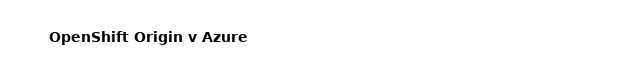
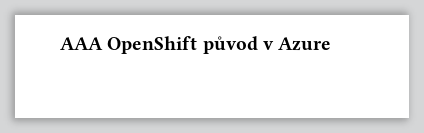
- OpenShift Origin v Azure
+ AAA OpenShift původ v Azure

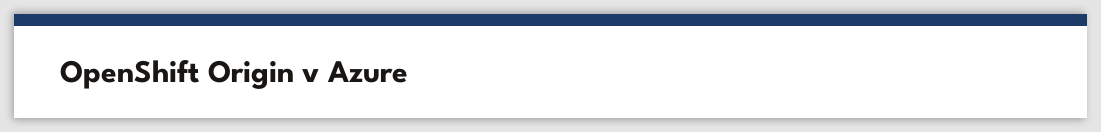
- AAA OpenShift původ v Azure
+ OpenShift Origin v Azure

